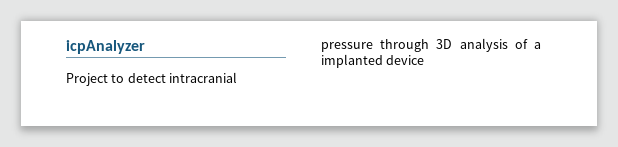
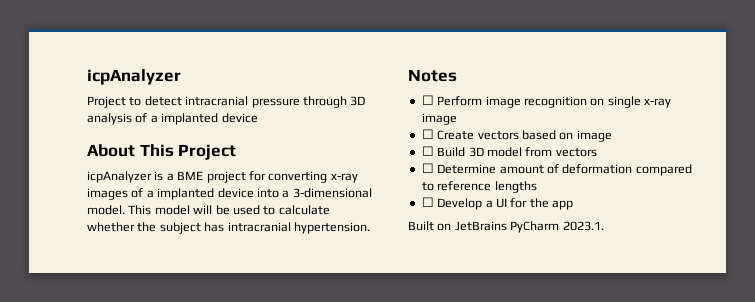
+ About This Project
+ icpAnalyzer is a BME project for converting x-ray images of a implanted device into a 3-dimensional model. This model will be used to calculate whether the subject has intracranial hypertension.
+ Notes
+ ☐ Perform image recognition on single x-ray image
+ ☐ Create vectors based on image
+ ☐ Build 3D model from vectors
+ ☐ Determine amount of deformation compared to reference lengths
+ ☐ Develop a UI for the app
+ Built on JetBrains PyCharm 2023.1.

